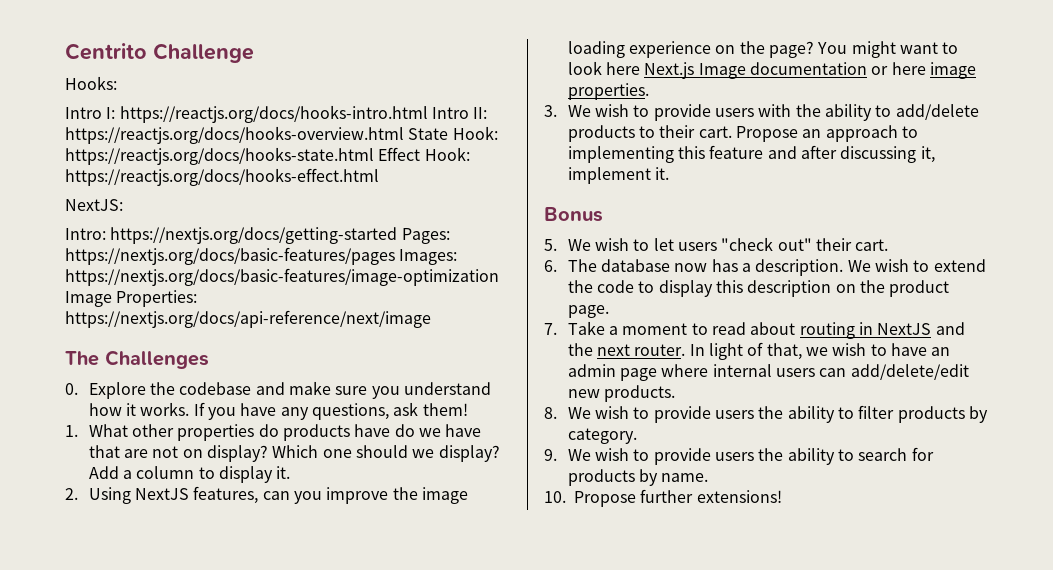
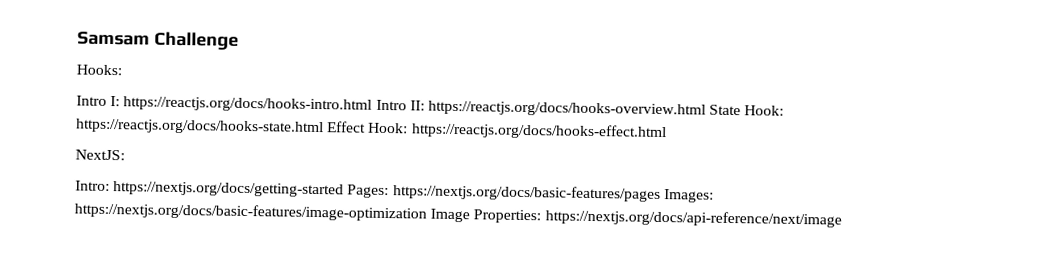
- Centrito Challenge
+ Samsam Challenge
- The Challenges
- 0. Explore the codebase and make sure you understand how it works. If you have any questions, ask them!
- 1. What other properties do products have do we have that are not on display? Which one should we display? Add a column to display it.
- 2. Using NextJS features, can you improve the image loading experience on the page? You might want to look here Next.js Image documentation or here image properties.
- 3. We wish to provide users with the ability to add/delete products to their cart. Propose an approach to implementing this feature and after discussing it, implement it.
- Bonus
- 5. We wish to let users "check out" their cart.
- 6. The database now has a description. We wish to extend the code to display this description on the product page.
- 7. Take a moment to read about routing in NextJS and the next router. In light of that, we wish to have an admin page where internal users can add/delete/edit new products.
- 8. We wish to provide users the ability to filter products by category.
- 9. We wish to provide users the ability to search for products by name.
- 10. Propose further extensions!

